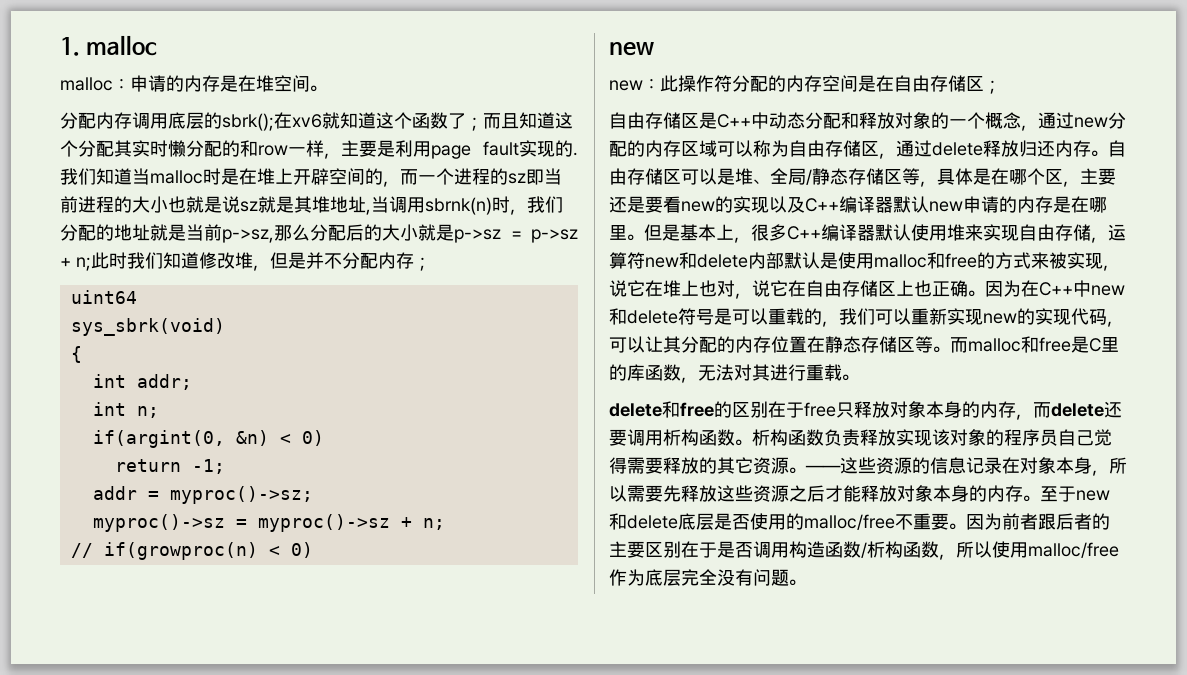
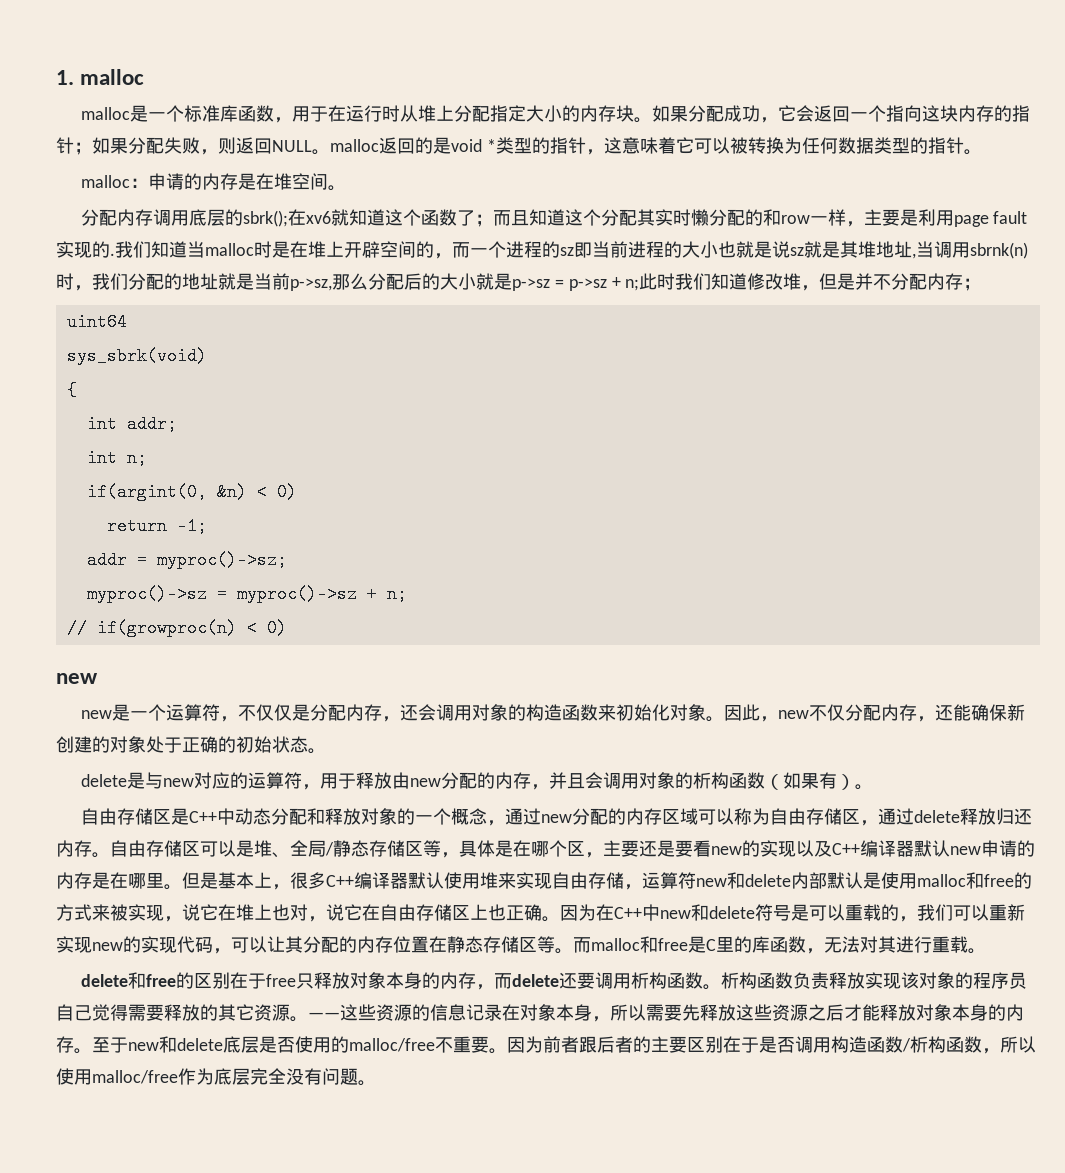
+ malloc是一个标准库函数，用于在运行时从堆上分配指定大小的内存块。如果分配成功，它会返回一个指向这块内存的指针；如果分配失败，则返回NULL。malloc返回的是void *类型的指针，这意味着它可以被转换为任何数据类型的指针。
- new：此操作符分配的内存空间是在自由存储区；
+ new是一个运算符，不仅仅是分配内存，还会调用对象的构造函数来初始化对象。因此，new不仅分配内存，还能确保新创建的对象处于正确的初始状态。
+ delete是与new对应的运算符，用于释放由new分配的内存，并且会调用对象的析构函数（如果有）。

